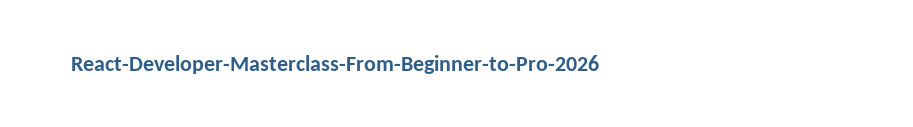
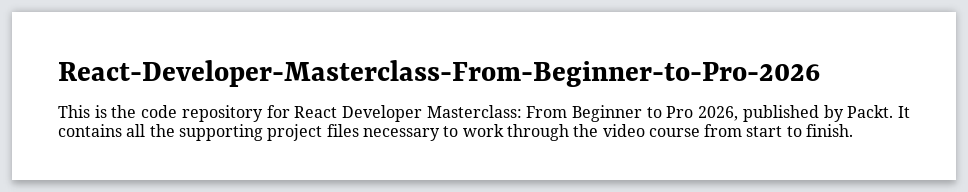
+ This is the code repository for React Developer Masterclass: From Beginner to Pro 2026, published by Packt. It contains all the supporting project files necessary to work through the video course from start to finish.

